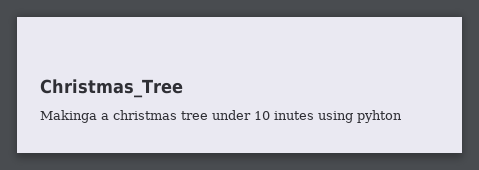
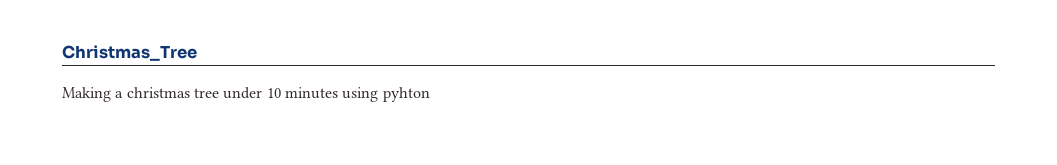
- Makinga a christmas tree under 10 inutes using pyhton
+ Making a christmas tree under 10 minutes using pyhton

